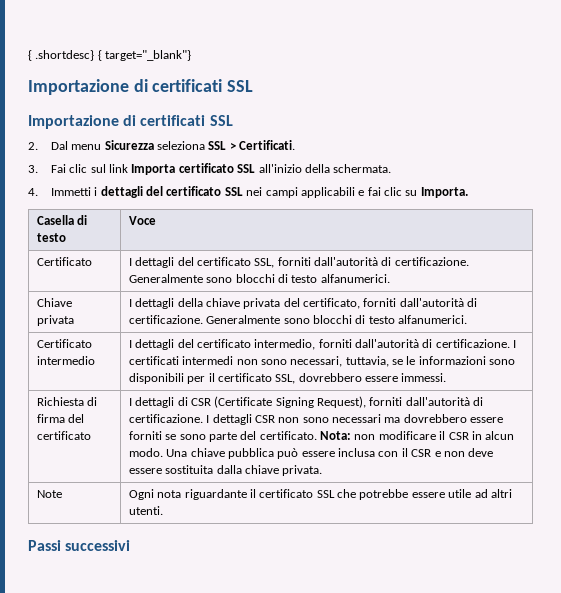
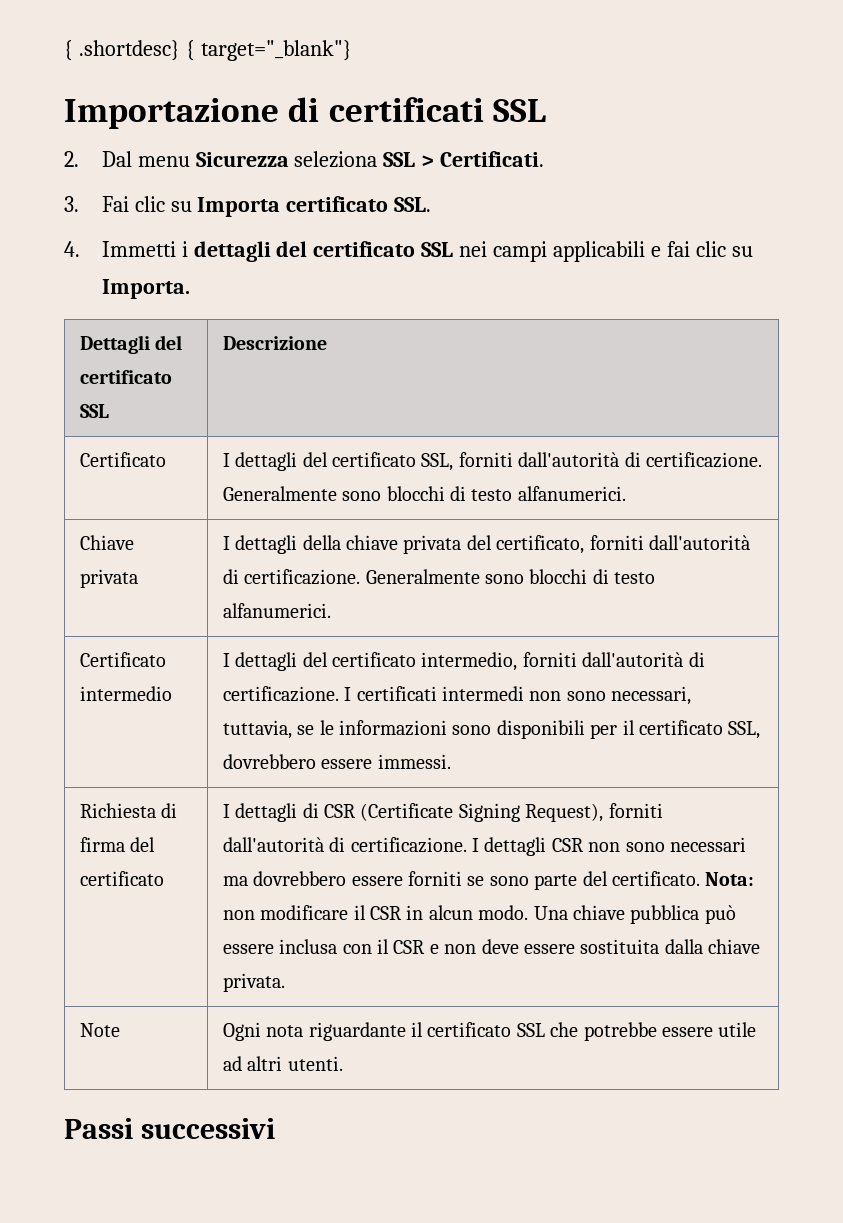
  { .shortdesc} { target="_blank"}
- Importazione di certificati SSL
- 3. Fai clic sul link Importa certificato SSL all'inizio della schermata.
+ 3. Fai clic su Importa certificato SSL.
- Casella di testo | Voce
+ Dettagli del certificato SSL | Descrizione

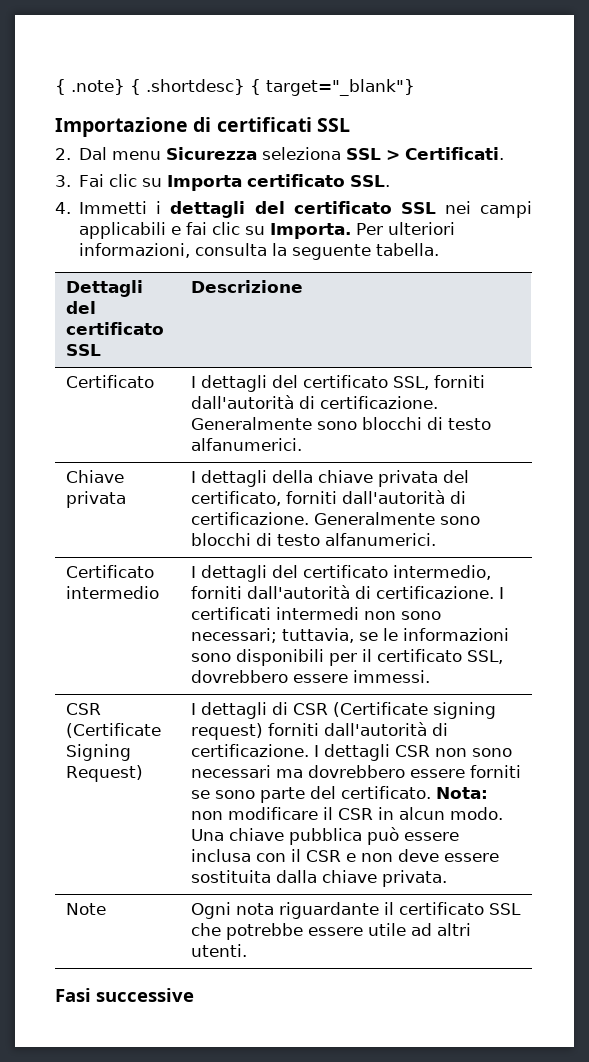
- { .shortdesc} { target="_blank"}
+ { .note} { .shortdesc} { target="_blank"}
+ Per ulteriori informazioni, consulta la seguente tabella.
- Certificato intermedio | I dettagli del certificato intermedio, forniti dall'autorità di certificazione. I certificati intermedi non sono necessari, tuttavia, se le informazioni sono disponibili per il certificato SSL, dovrebbero essere immessi.
+ Certificato intermedio | I dettagli del certificato intermedio, forniti dall'autorità di certificazione. I certificati intermedi non sono necessari; tuttavia, se le informazioni sono disponibili per il certificato SSL, dovrebbero essere immessi.
- Richiesta di firma del certificato
+ CSR (Certificate Signing Request)
- I dettagli di CSR (Certificate Signing Request), forniti dall'autorità di certificazione.
+ I dettagli di CSR (Certificate signing request) forniti dall'autorità di certificazione.
- Passi successivi
+ Fasi successive

